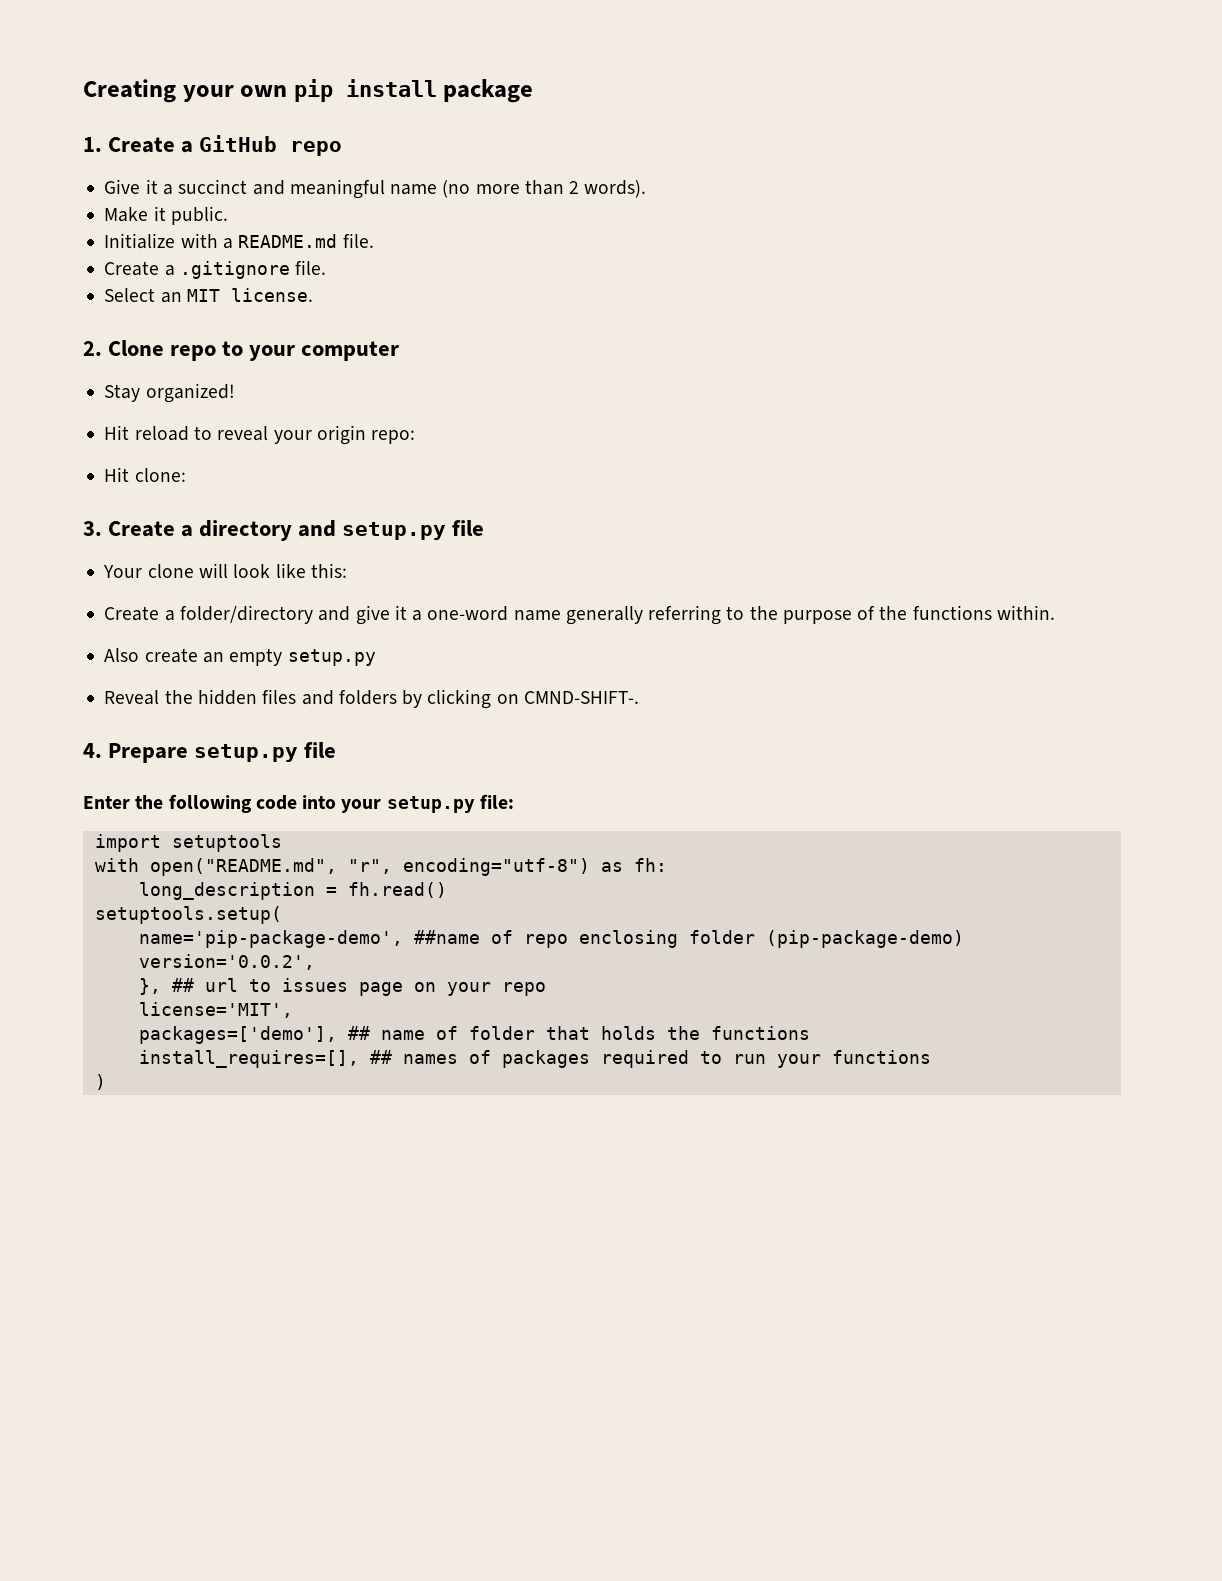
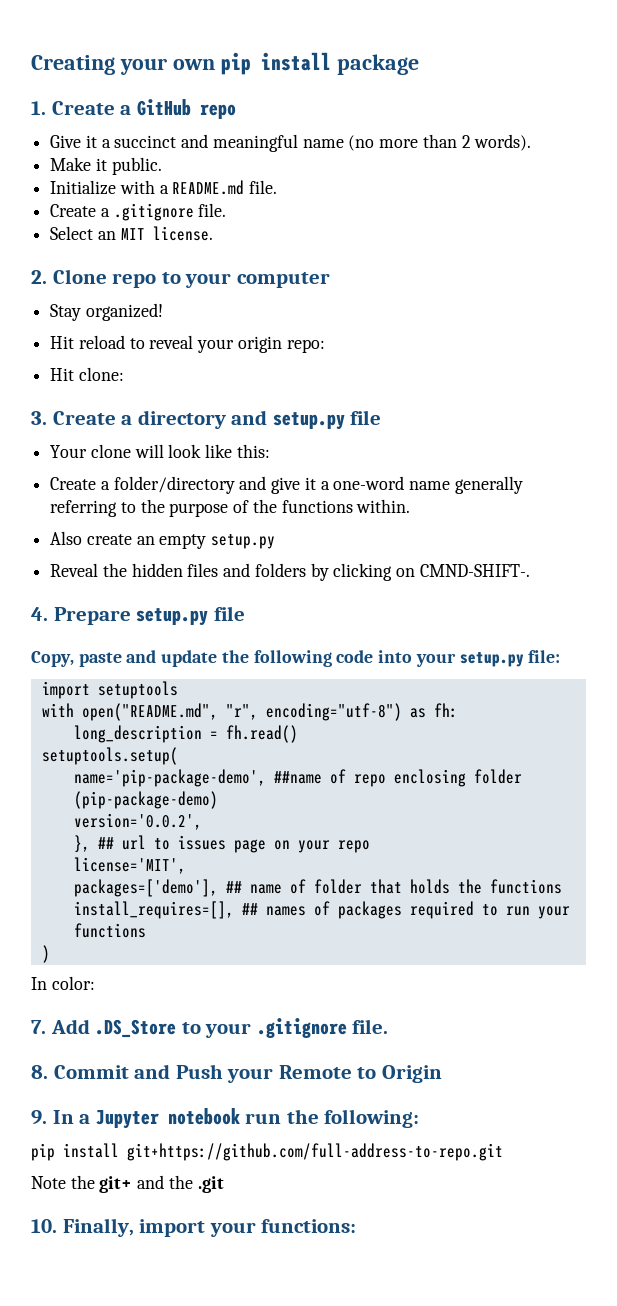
- Enter the following code into your setup.py file:
+ Copy, paste and update the following code into your setup.py file:
+ In color:
+ 7. Add .DS_Store to your .gitignore file.
+ 8. Commit and Push your Remote to Origin
+ 9. In a Jupyter notebook run the following:
+ pip install git+https://github.com/full-address-to-repo.git
+ Note the git+ and the .git
+ 10. Finally, import your functions:

